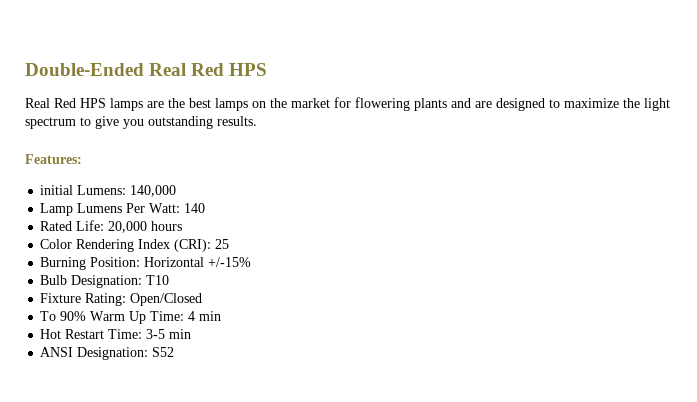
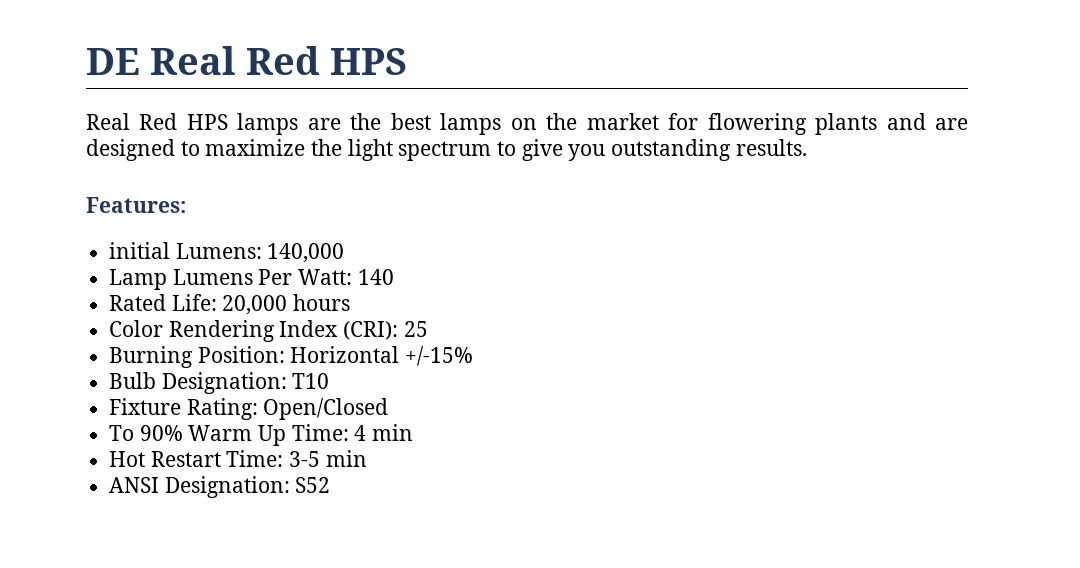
- Double-Ended Real Red HPS
+ DE Real Red HPS

